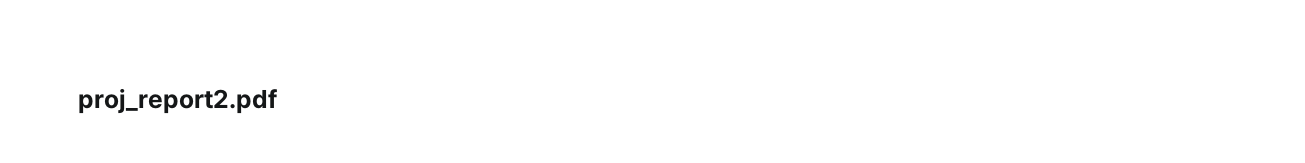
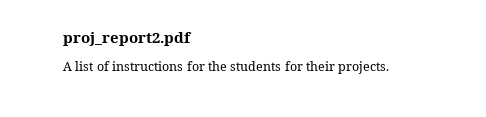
+ A list of instructions for the students for their projects.

